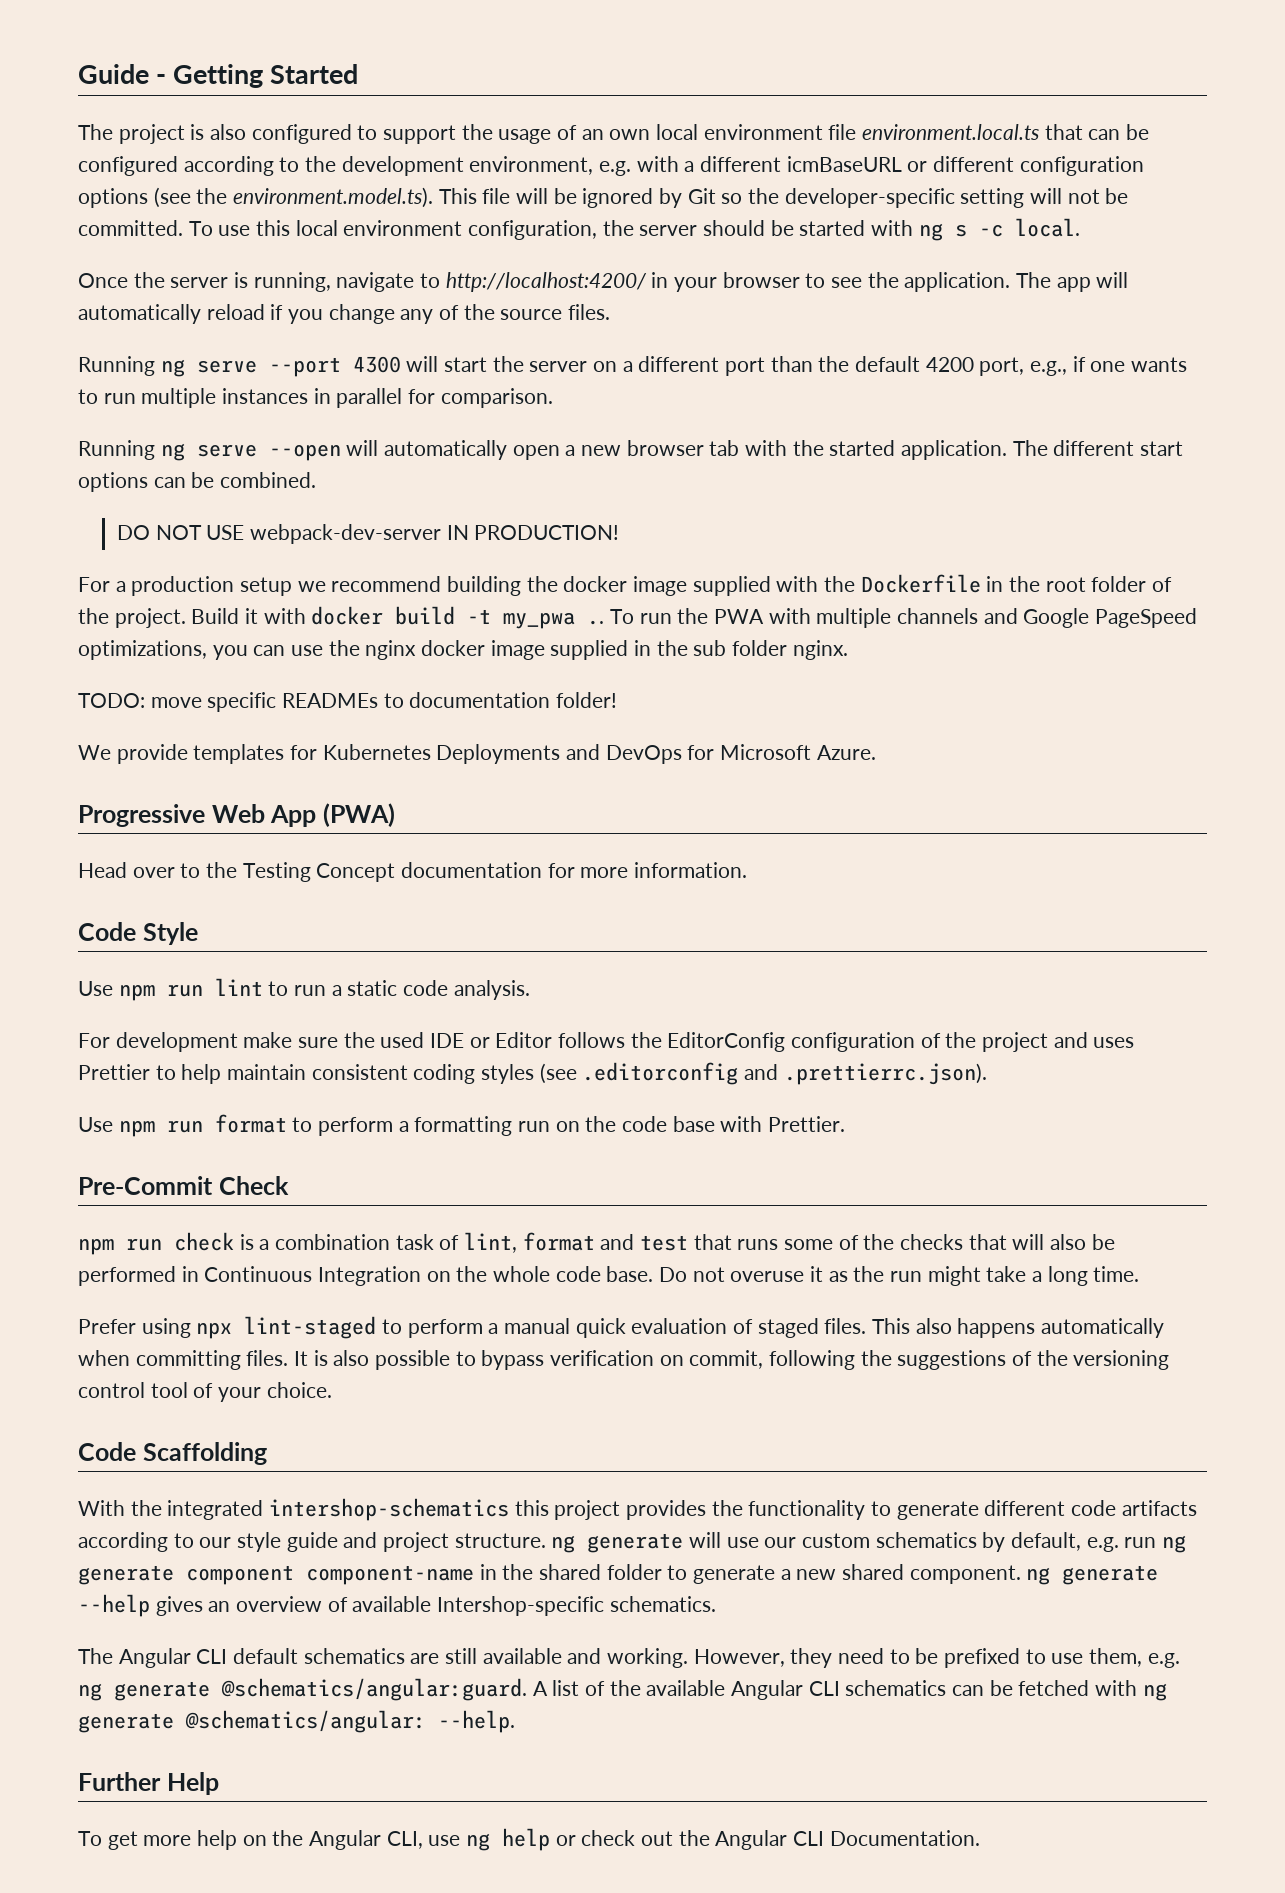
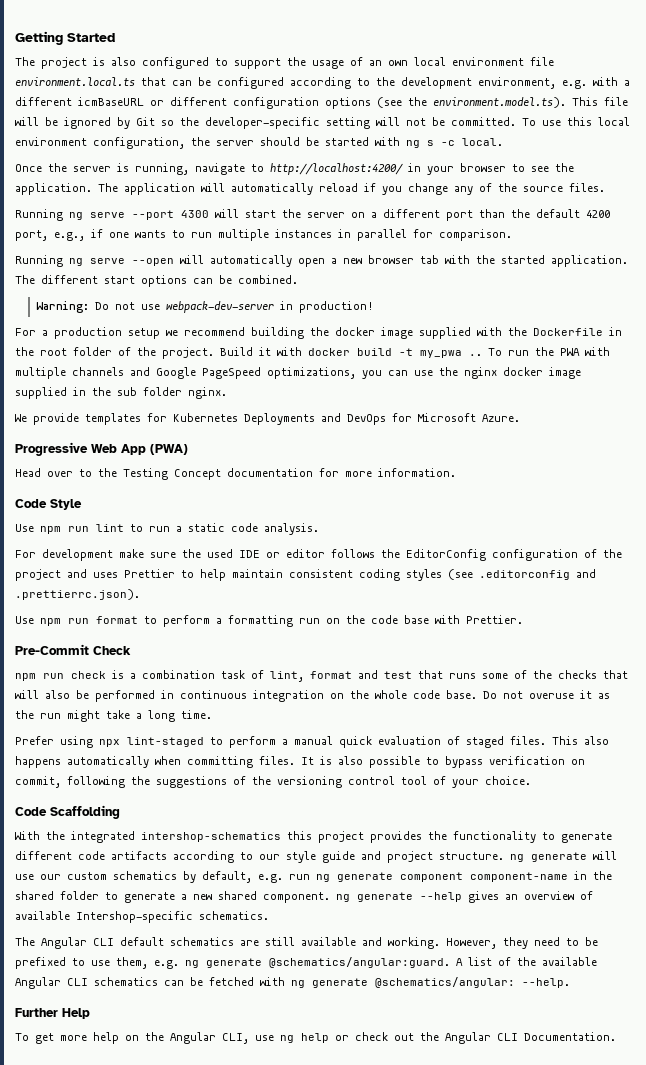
- Guide - Getting Started
+ Getting Started
- The app will automatically reload if you change any of the source files.
+ The application will automatically reload if you change any of the source files.
- DO NOT USE webpack-dev-server IN PRODUCTION!
+ Warning: Do not use webpack-dev-server in production!
- TODO: move specific READMEs to documentation folder!
- For development make sure the used IDE or Editor follows the EditorConfig configuration of the project and uses Prettier to help maintain consistent coding styles (see .editorconfig and .prettierrc.json).
+ For development make sure the used IDE or editor follows the EditorConfig configuration of the project and uses Prettier to help maintain consistent coding styles (see .editorconfig and .prettierrc.json).
- npm run check is a combination task of lint, format and test that runs some of the checks that will also be performed in Continuous Integration on the whole code base.
+ npm run check is a combination task of lint, format and test that runs some of the checks that will also be performed in continuous integration on the whole code base.

